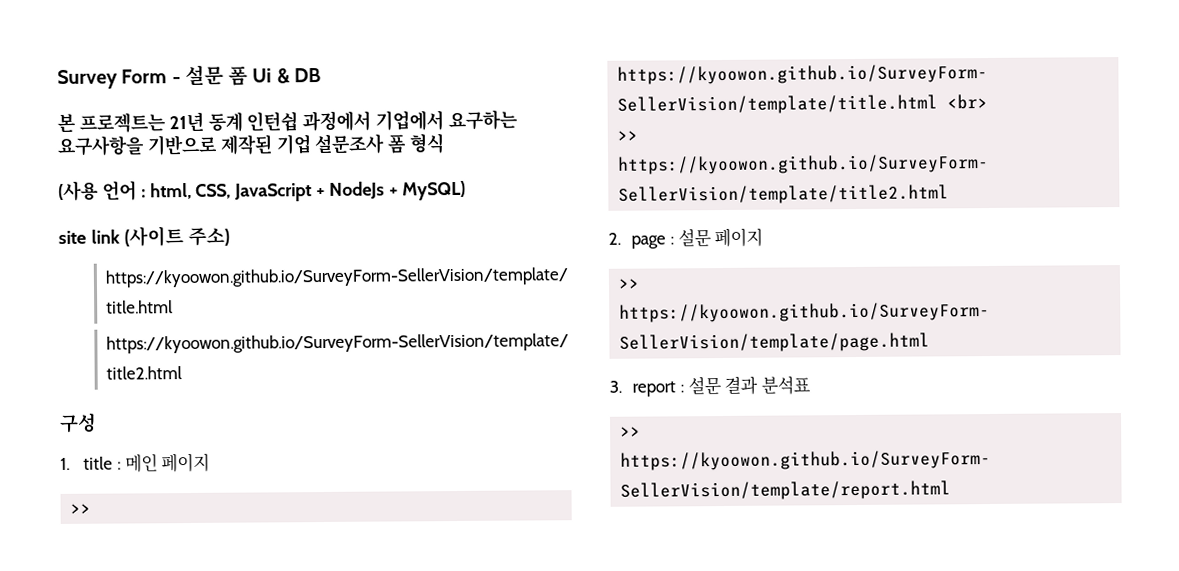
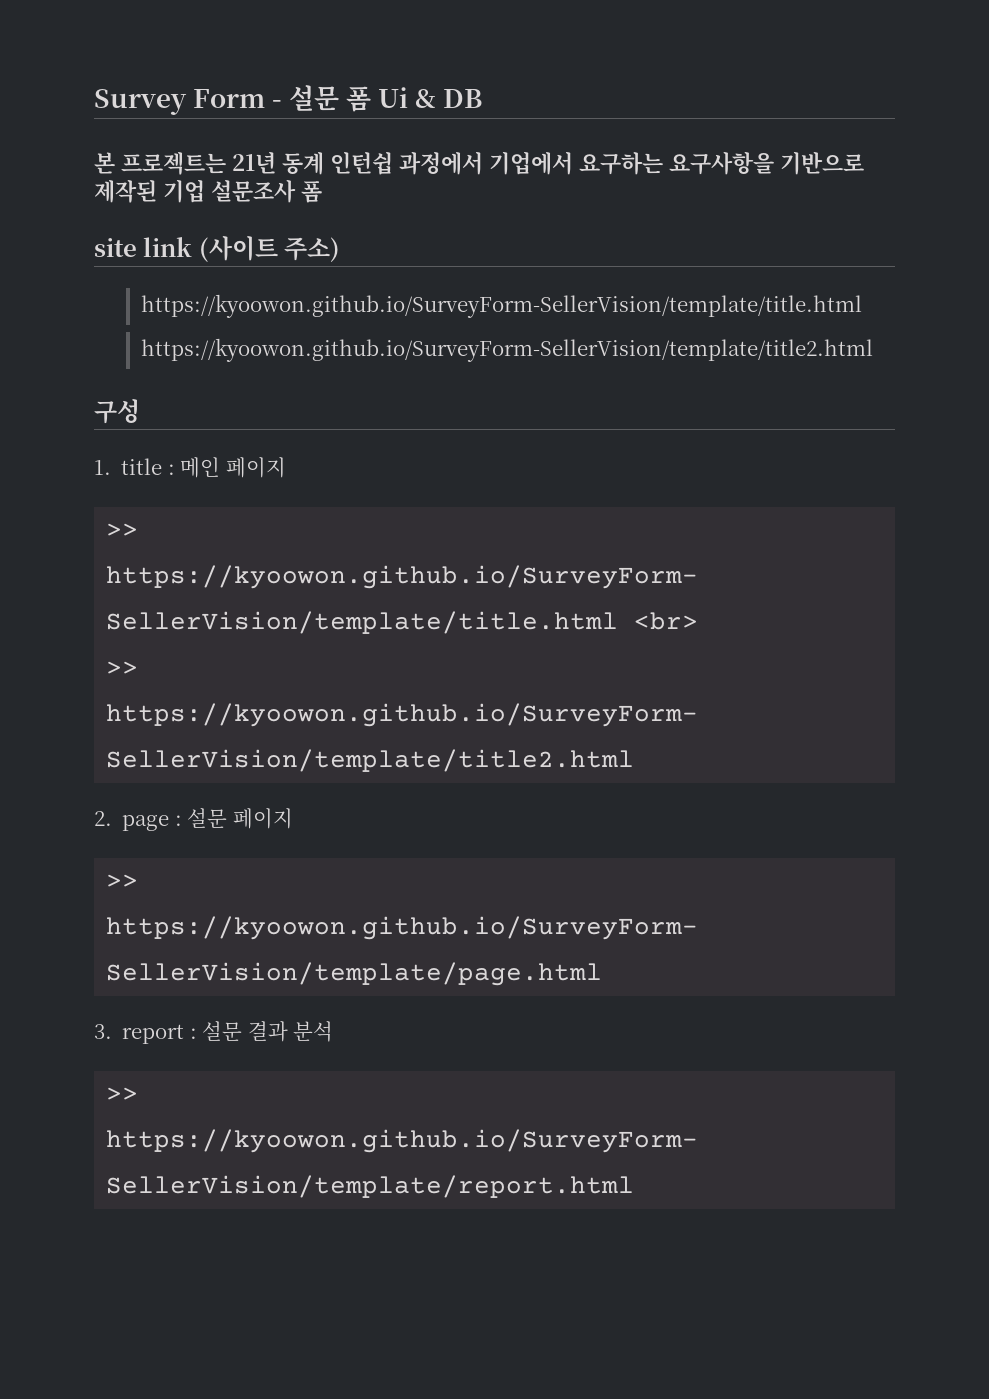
- 본 프로젝트는 21년 동계 인턴쉽 과정에서 기업에서 요구하는 요구사항을 기반으로 제작된 기업 설문조사 폼 형식
- (사용 언어 : html, CSS, JavaScript + NodeJs + MySQL)
+ 본 프로젝트는 21년 동계 인턴쉽 과정에서 기업에서 요구하는 요구사항을 기반으로 제작된 기업 설문조사 폼
- 3. report : 설문 결과 분석표
+ 3. report : 설문 결과 분석

